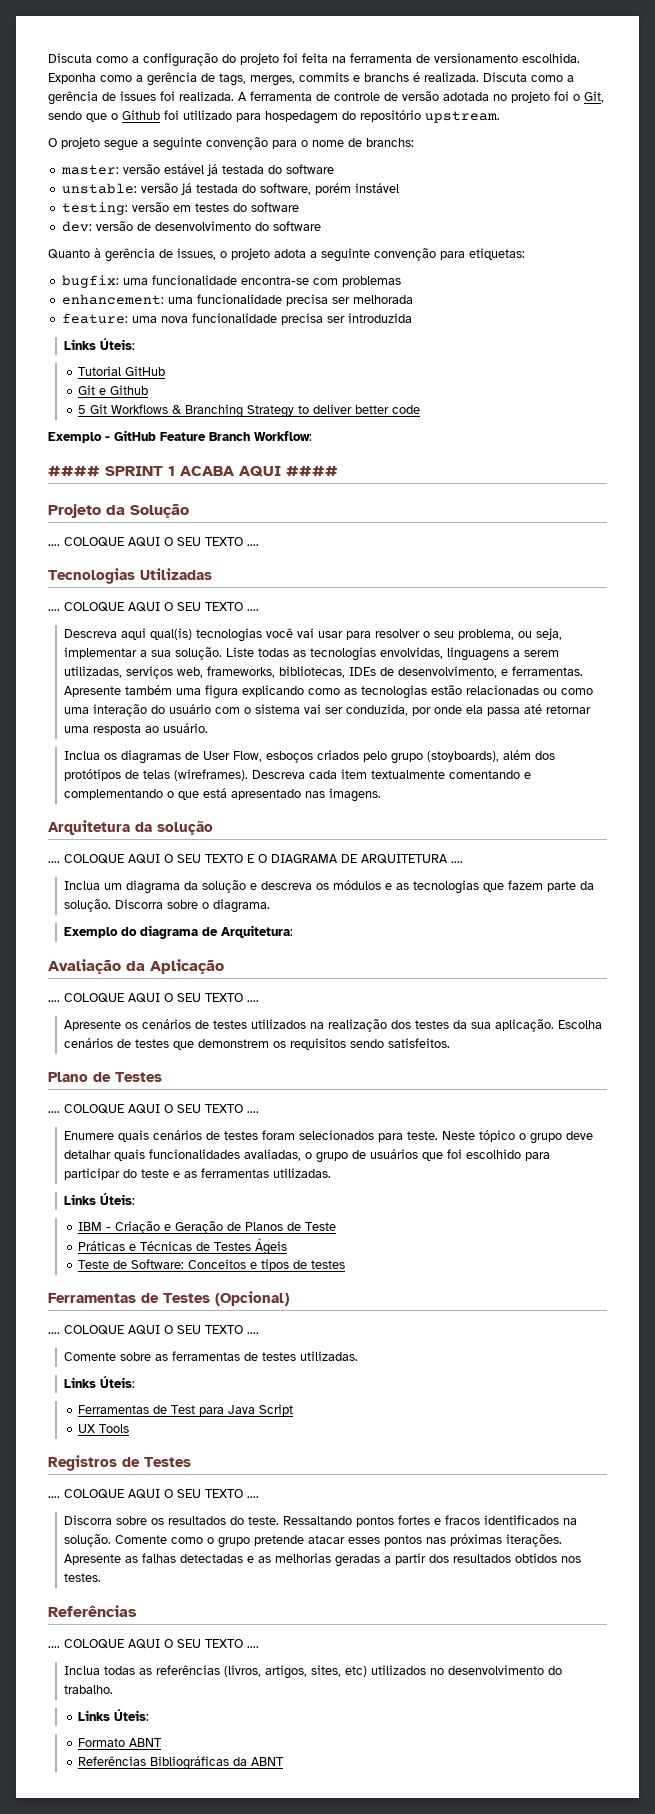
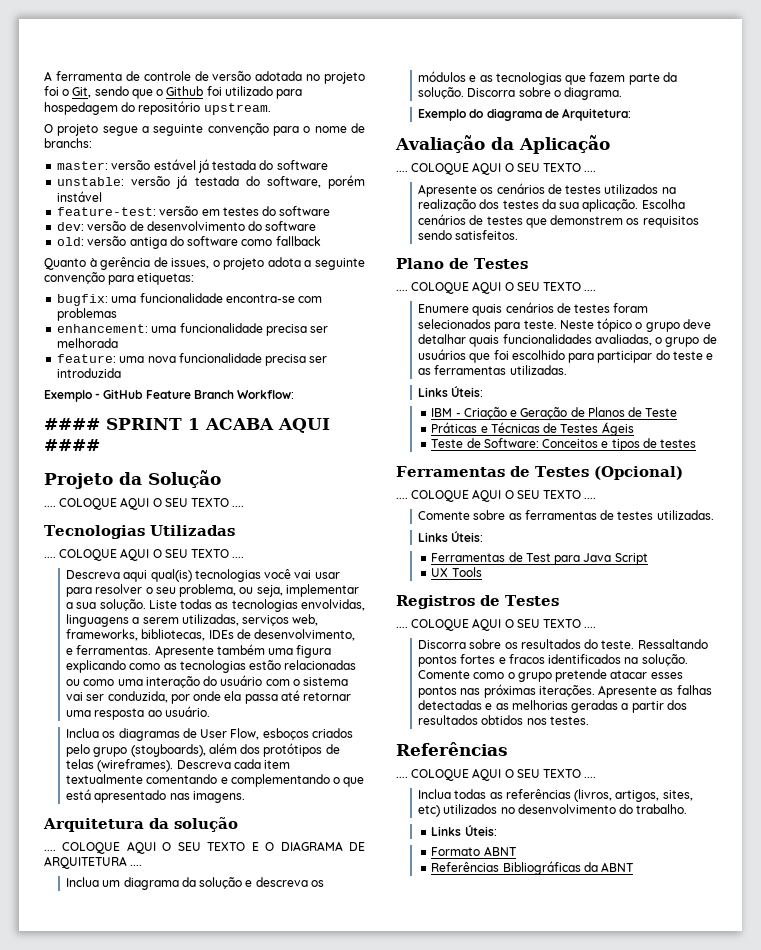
- Discuta como a configuração do projeto foi feita na ferramenta de versionamento escolhida. Exponha como a gerência de tags, merges, commits e branchs é realizada. Discuta como a gerência de issues foi realizada.
- testing: versão em testes do software
+ feature-test: versão em testes do software
+ old: versão antiga do software como fallback
  feature: uma nova funcionalidade precisa ser introduzida
- Links Úteis:
- Tutorial GitHub
- Git e Github
- 5 Git Workflows & Branching Strategy to deliver better code

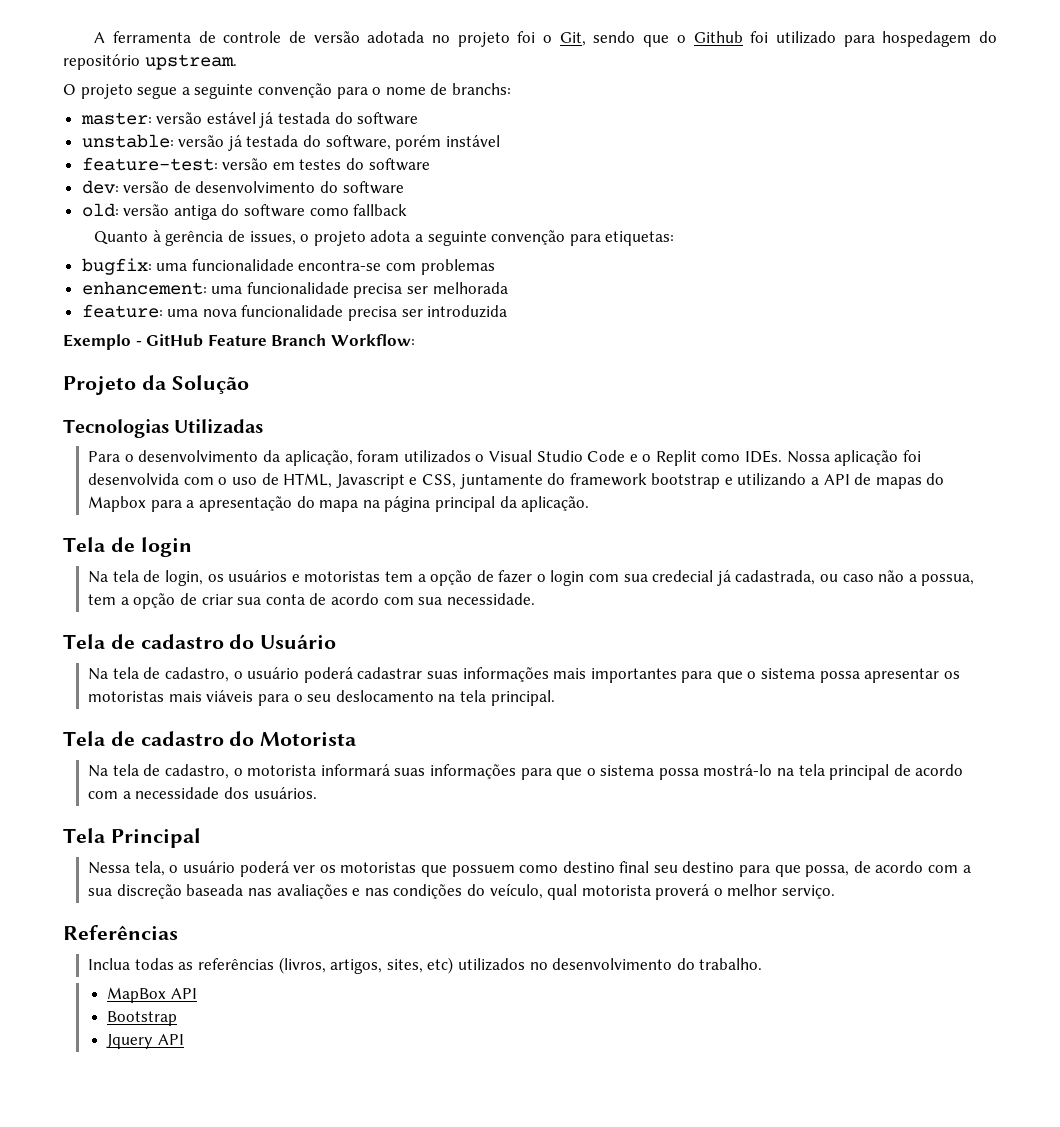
- #### SPRINT 1 ACABA AQUI ####
  Projeto da Solução
- .... COLOQUE AQUI O SEU TEXTO ....
  Tecnologias Utilizadas
- .... COLOQUE AQUI O SEU TEXTO ....
- Descreva aqui qual(is) tecnologias você vai usar para resolver o seu problema, ou seja, implementar a sua solução. Liste todas as tecnologias envolvidas, linguagens a serem utilizadas, serviços web, frameworks, bibliotecas, IDEs de desenvolvimento, e ferramentas. Apresente também uma figura explicando como as tecnologias estão relacionadas ou como uma interação do usuário com o sistema vai ser conduzida, por onde ela passa até retornar uma resposta ao usuário.
- Inclua os diagramas de User Flow, esboços criados pelo grupo (stoyboards), além dos protótipos de telas (wireframes). Descreva cada item textualmente comentando e complementando o que está apresentado nas imagens.
- Arquitetura da solução
- .... COLOQUE AQUI O SEU TEXTO E O DIAGRAMA DE ARQUITETURA ....
- Inclua um diagrama da solução e descreva os módulos e as tecnologias que fazem parte da solução. Discorra sobre o diagrama.
- Exemplo do diagrama de Arquitetura:
- Avaliação da Aplicação
- .... COLOQUE AQUI O SEU TEXTO ....
- Apresente os cenários de testes utilizados na realização dos testes da sua aplicação. Escolha cenários de testes que demonstrem os requisitos sendo satisfeitos.
- Plano de Testes
- .... COLOQUE AQUI O SEU TEXTO ....
- Enumere quais cenários de testes foram selecionados para teste. Neste tópico o grupo deve detalhar quais funcionalidades avaliadas, o grupo de usuários que foi escolhido para participar do teste e as ferramentas utilizadas.
- Links Úteis:
- IBM - Criação e Geração de Planos de Teste
- Práticas e Técnicas de Testes Ágeis
- Teste de Software: Conceitos e tipos de testes
- Ferramentas de Testes (Opcional)
- .... COLOQUE AQUI O SEU TEXTO ....
- Comente sobre as ferramentas de testes utilizadas.
- Links Úteis:
- Ferramentas de Test para Java Script
- UX Tools
- Registros de Testes
- .... COLOQUE AQUI O SEU TEXTO ....
- Discorra sobre os resultados do teste. Ressaltando pontos fortes e fracos identificados na solução. Comente como o grupo pretende atacar esses pontos nas próximas iterações. Apresente as falhas detectadas e as melhorias geradas a partir dos resultados obtidos nos testes.
+ Para o desenvolvimento da aplicação, foram utilizados o Visual Studio Code e o Replit como IDEs. Nossa aplicação foi desenvolvida com o uso de HTML, Javascript e CSS, juntamente do framework bootstrap e utilizando a API de mapas do Mapbox para a apresentação do mapa na página principal da aplicação.
+ Tela de login
+ Na tela de login, os usuários e motoristas tem a opção de fazer o login com sua credecial já cadastrada, ou caso não a possua, tem a opção de criar sua conta de acordo com sua necessidade.
+ Tela de cadastro do Usuário
+ Na tela de cadastro, o usuário poderá cadastrar suas informações mais importantes para que o sistema possa apresentar os motoristas mais viáveis para o seu deslocamento na tela principal.
+ Tela de cadastro do Motorista
+ Na tela de cadastro, o motorista informará suas informações para que o sistema possa mostrá-lo na tela principal de acordo com a necessidade dos usuários.
+ Tela Principal
+ Nessa tela, o usuário poderá ver os motoristas que possuem como destino final seu destino para que possa, de acordo com a sua discreção baseada nas avaliações e nas condições do veículo, qual motorista proverá o melhor serviço.
  Referências
- .... COLOQUE AQUI O SEU TEXTO ....
  Inclua todas as referências (livros, artigos, sites, etc) utilizados no desenvolvimento do trabalho.
- Links Úteis:
- Formato ABNT
- Referências Bibliográficas da ABNT
+ MapBox API
+ Bootstrap
+ Jquery API

